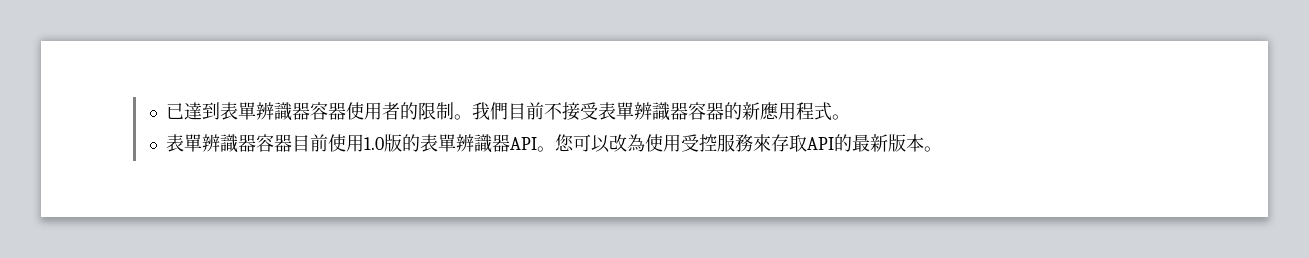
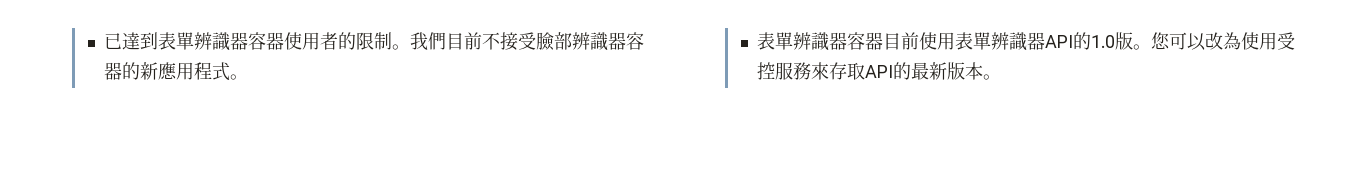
- 我們目前不接受表單辨識器容器的新應用程式。
+ 我們目前不接受臉部辨識器容器的新應用程式。
- 表單辨識器容器目前使用1.0版的表單辨識器API。
+ 表單辨識器容器目前使用表單辨識器API的1.0版。

